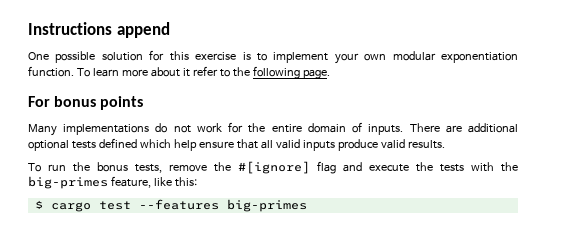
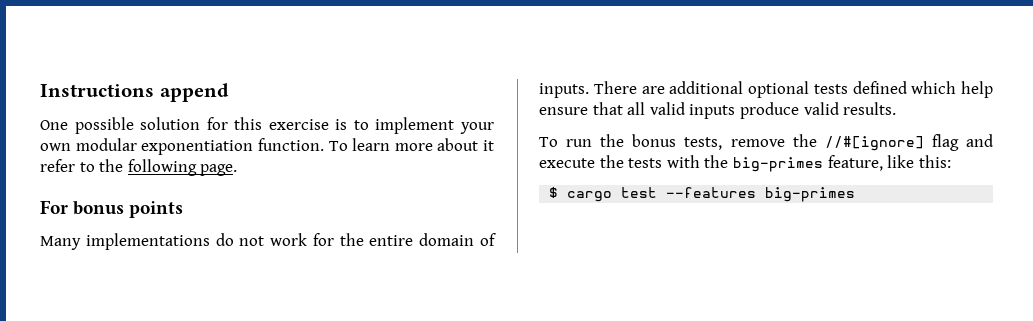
- To run the bonus tests, remove the #[ignore] flag and execute the tests with the big-primes feature, like this:
+ To run the bonus tests, remove the //#[ignore] flag and execute the tests with the big-primes feature, like this:

